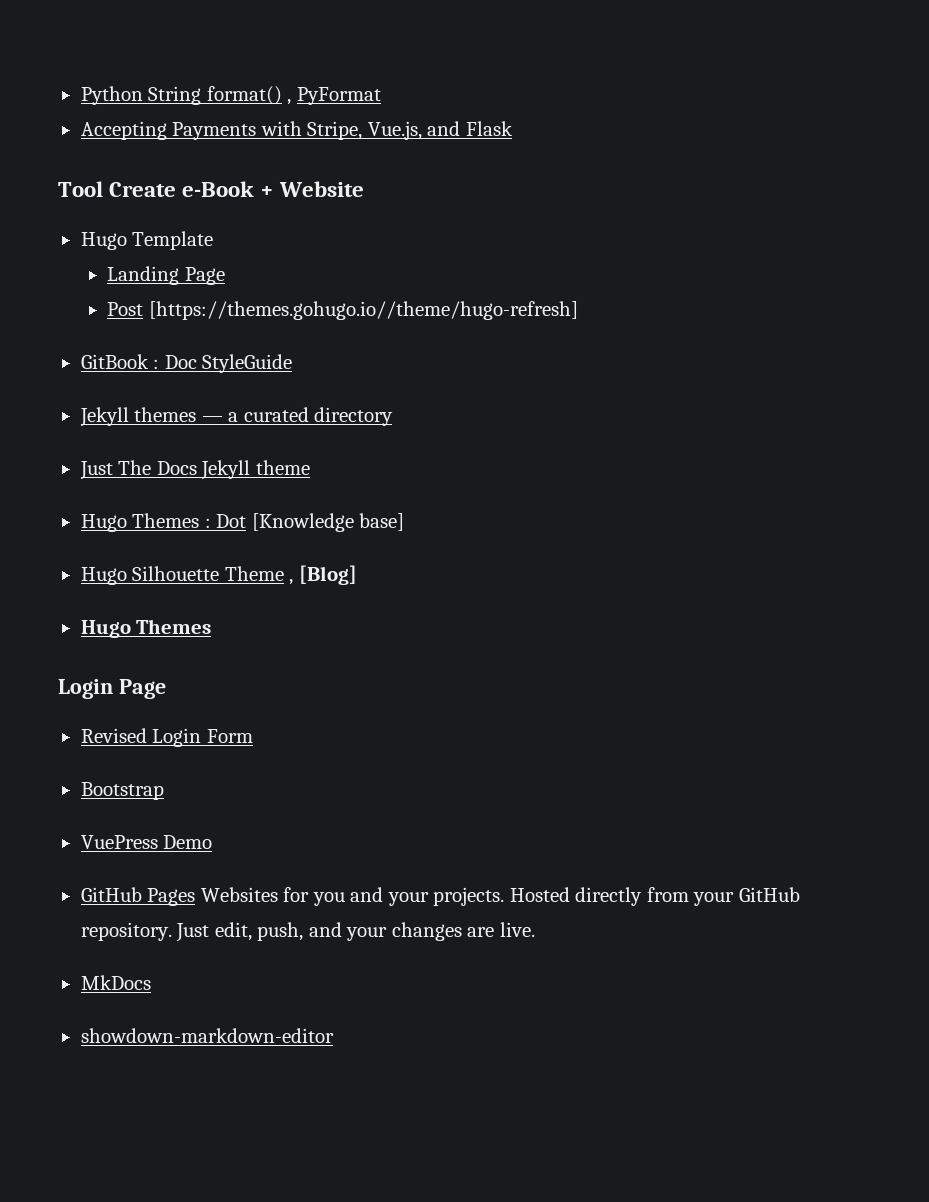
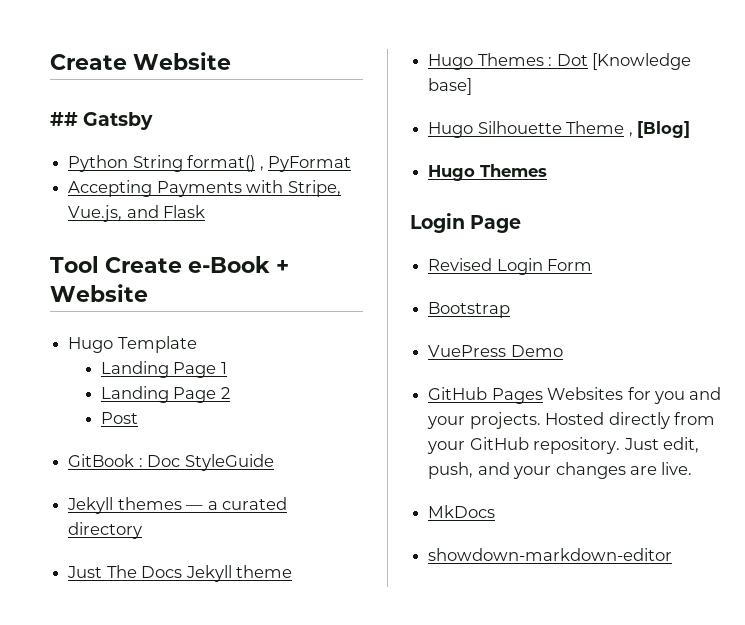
+ Create Website
+ ## Gatsby
- Landing Page
+ Landing Page 1
+ Landing Page 2
- Post [https://themes.gohugo.io//theme/hugo-refresh]
+ Post

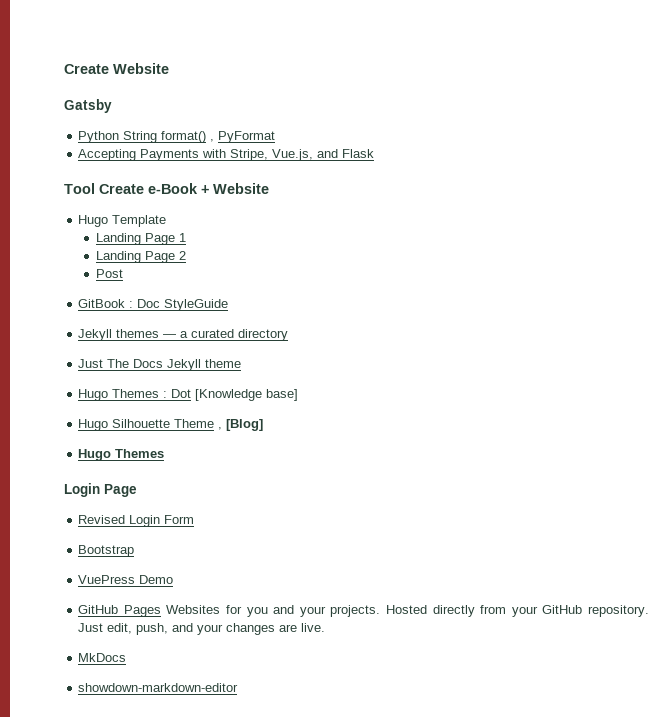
- ## Gatsby
+ Gatsby

